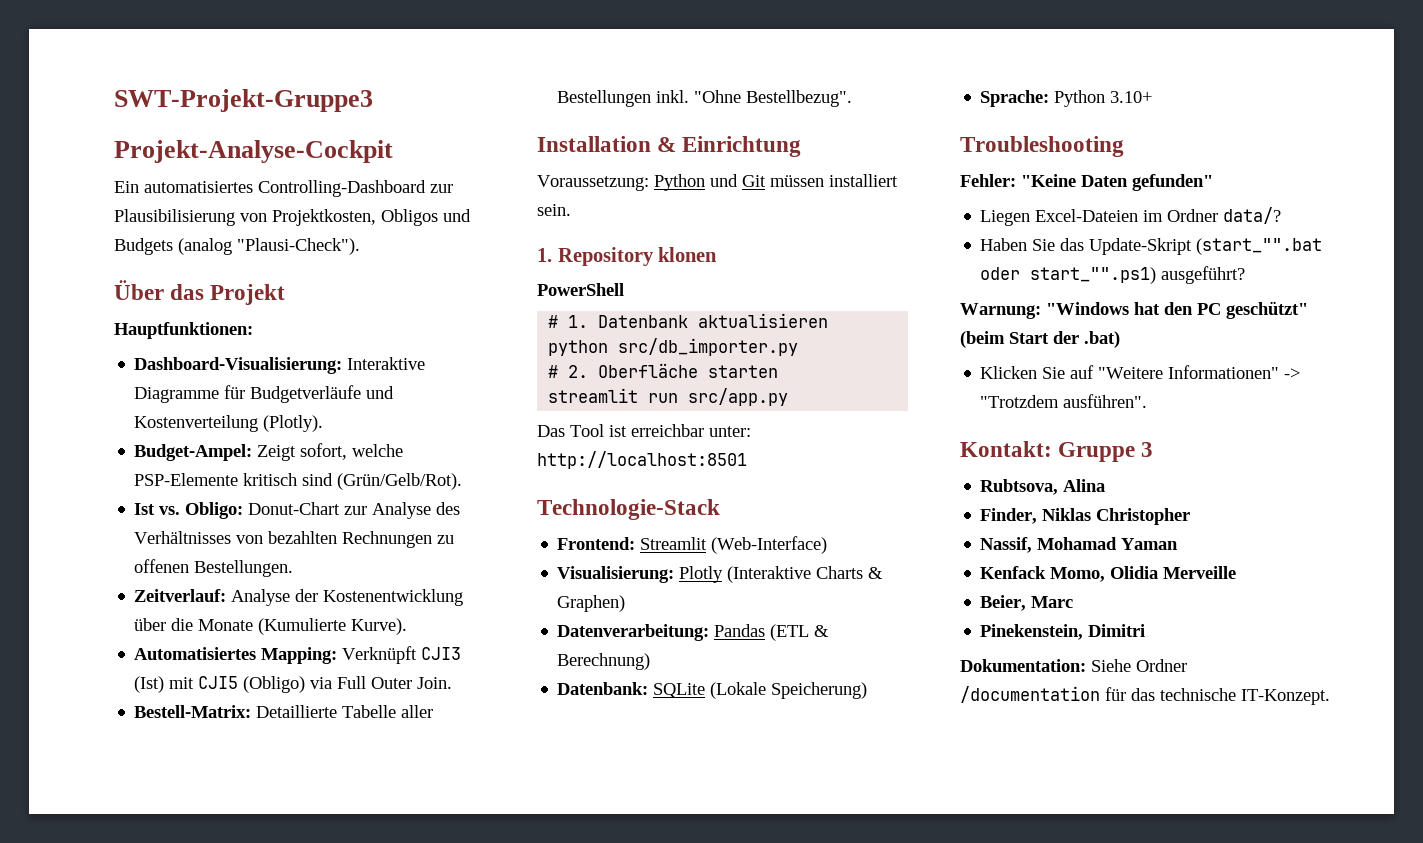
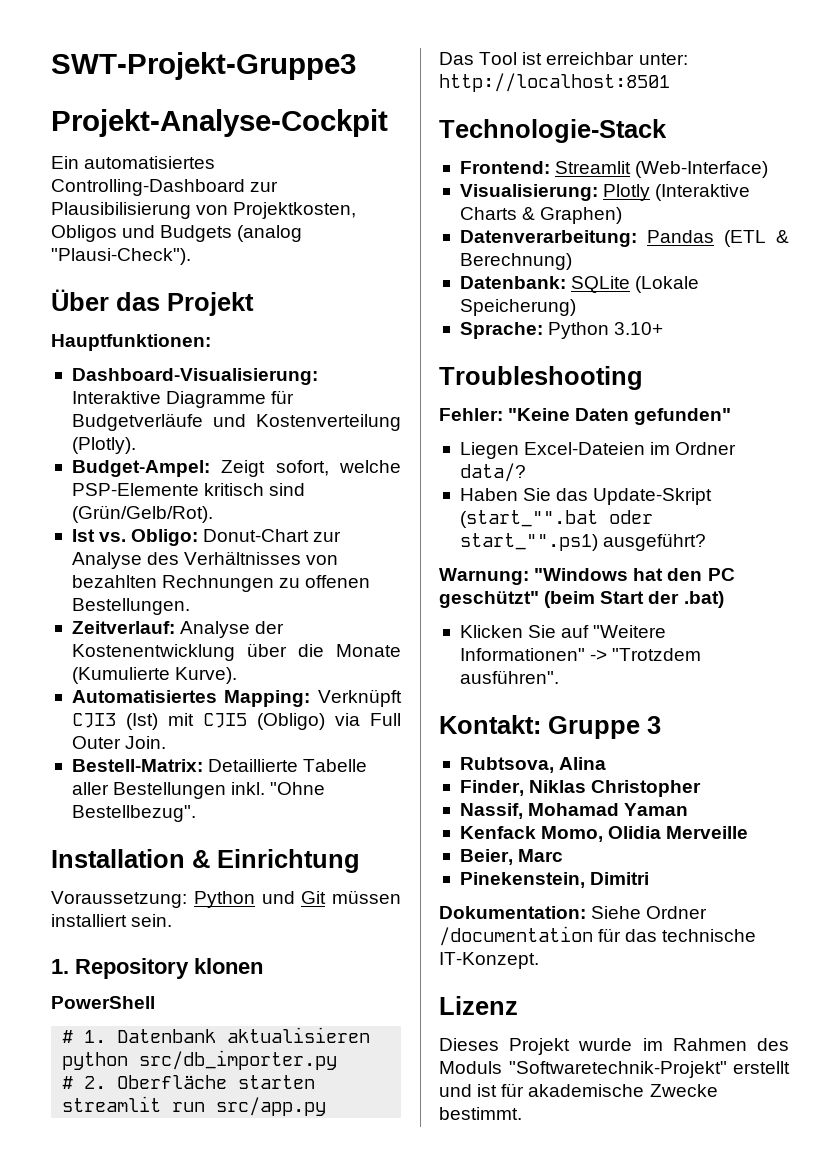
+ Lizenz
+ Dieses Projekt wurde im Rahmen des Moduls "Softwaretechnik-Projekt" erstellt und ist für akademische Zwecke bestimmt.

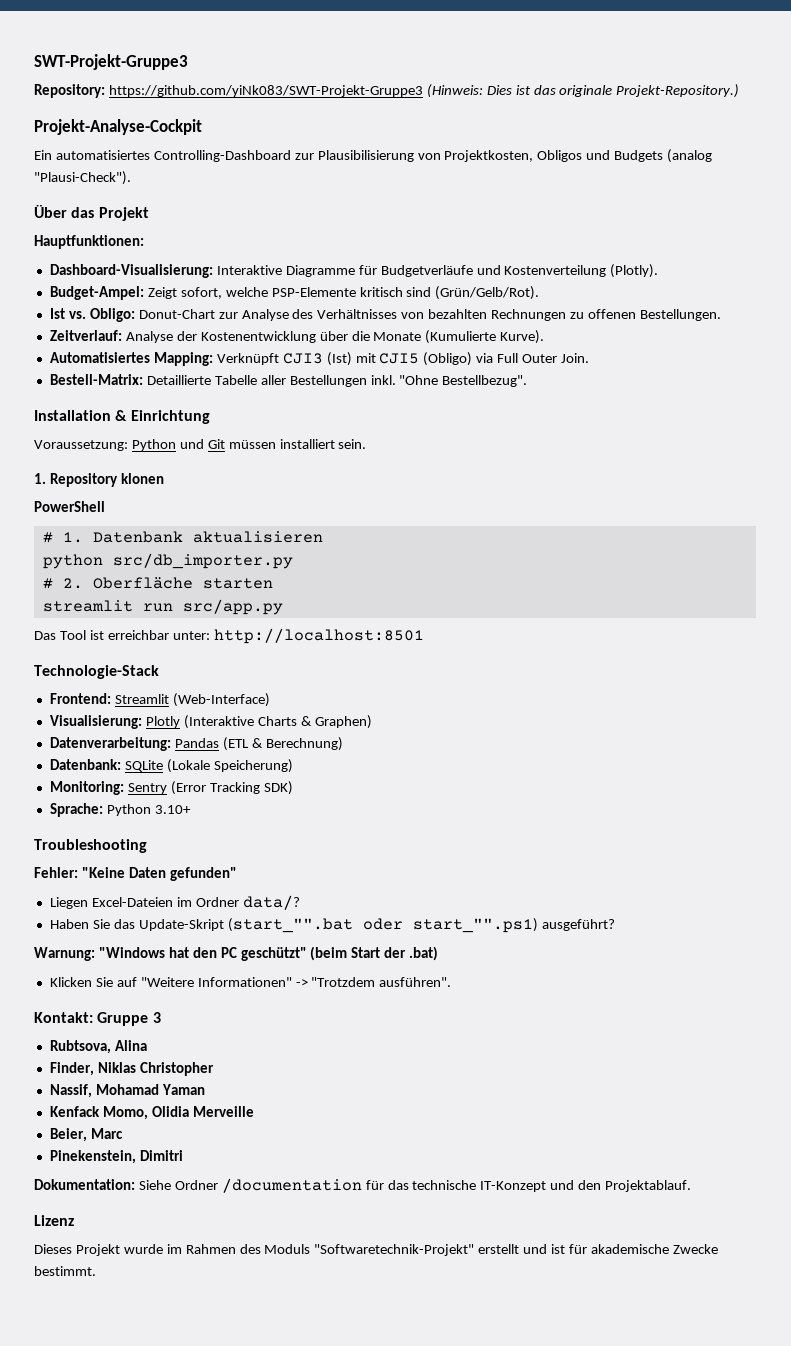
+ Repository: https://github.com/yiNk083/SWT-Projekt-Gruppe3 (Hinweis: Dies ist das originale Projekt-Repository.)
+ Monitoring: Sentry (Error Tracking SDK)
- Dokumentation: Siehe Ordner /documentation für das technische IT-Konzept.
+ Dokumentation: Siehe Ordner /documentation für das technische IT-Konzept und den Projektablauf.

